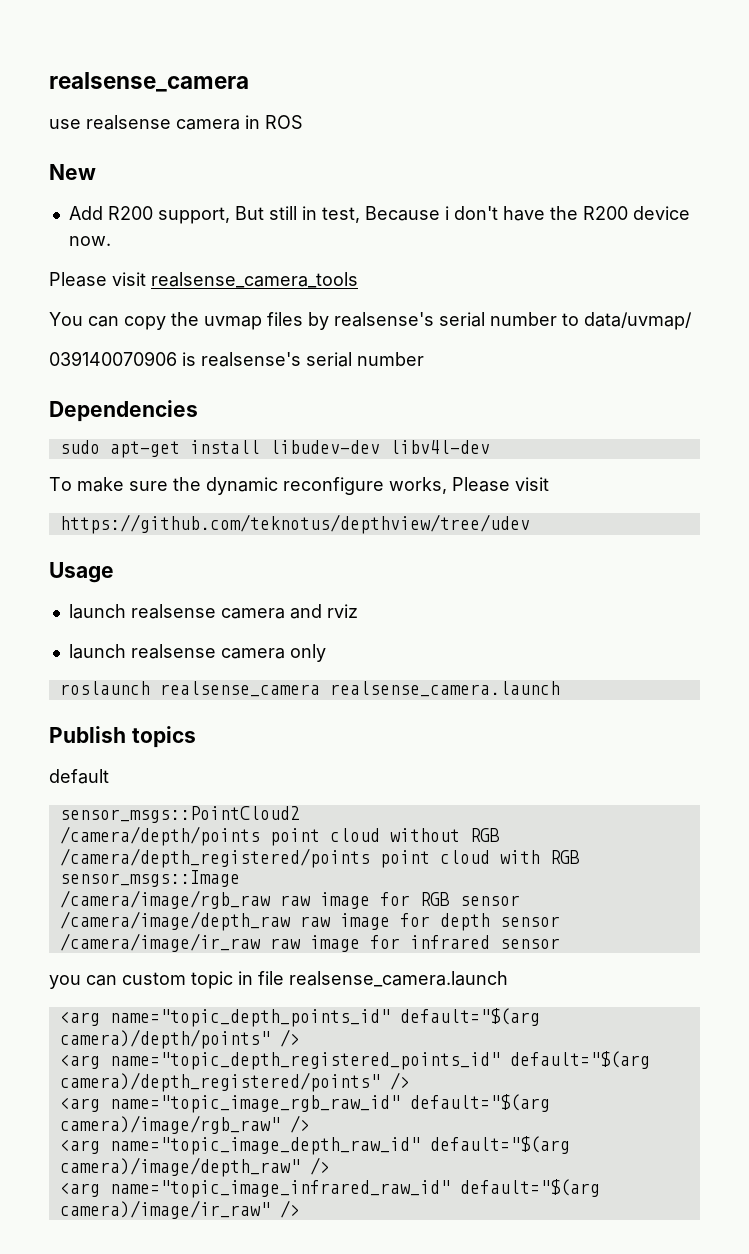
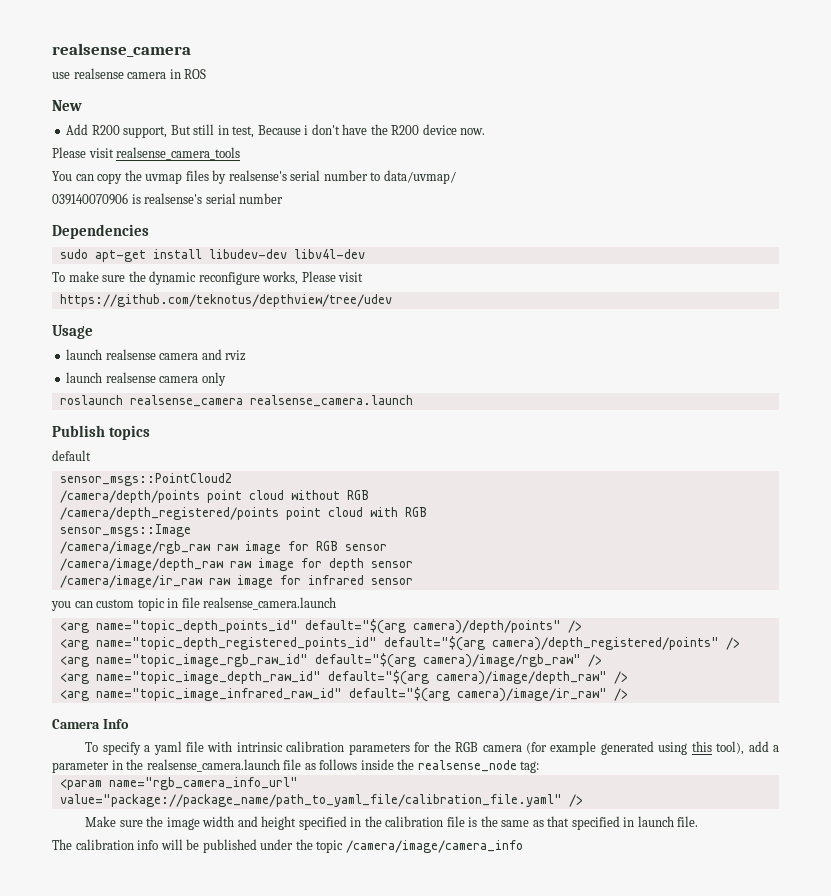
+ Camera Info
+ To specify a yaml file with intrinsic calibration parameters for the RGB camera (for example generated using this tool), add a parameter in the realsense_camera.launch file as follows inside the realsense_node tag:
+ <param name="rgb_camera_info_url" value="package://package_name/path_to_yaml_file/calibration_file.yaml" />
+ Make sure the image width and height specified in the calibration file is the same as that specified in launch file.
+ The calibration info will be published under the topic /camera/image/camera_info

